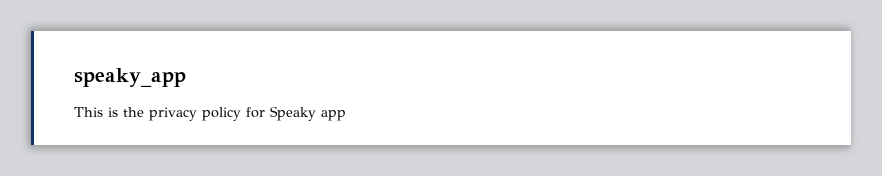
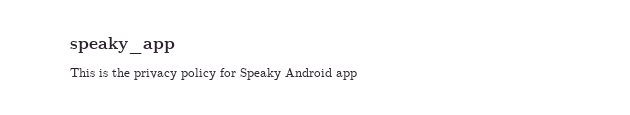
- This is the privacy policy for Speaky app
+ This is the privacy policy for Speaky Android app

